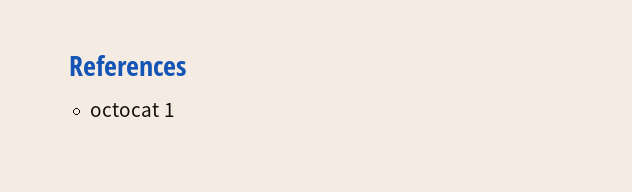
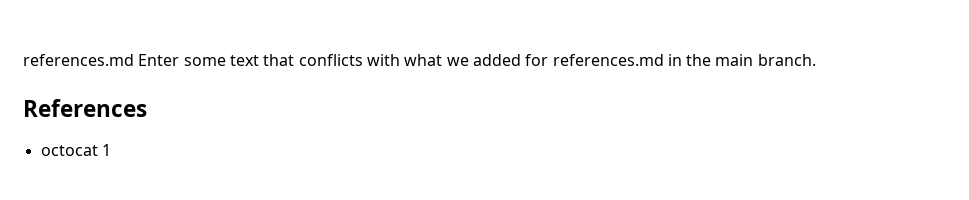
+ references.md Enter some text that conflicts with what we added for references.md in the main branch.

